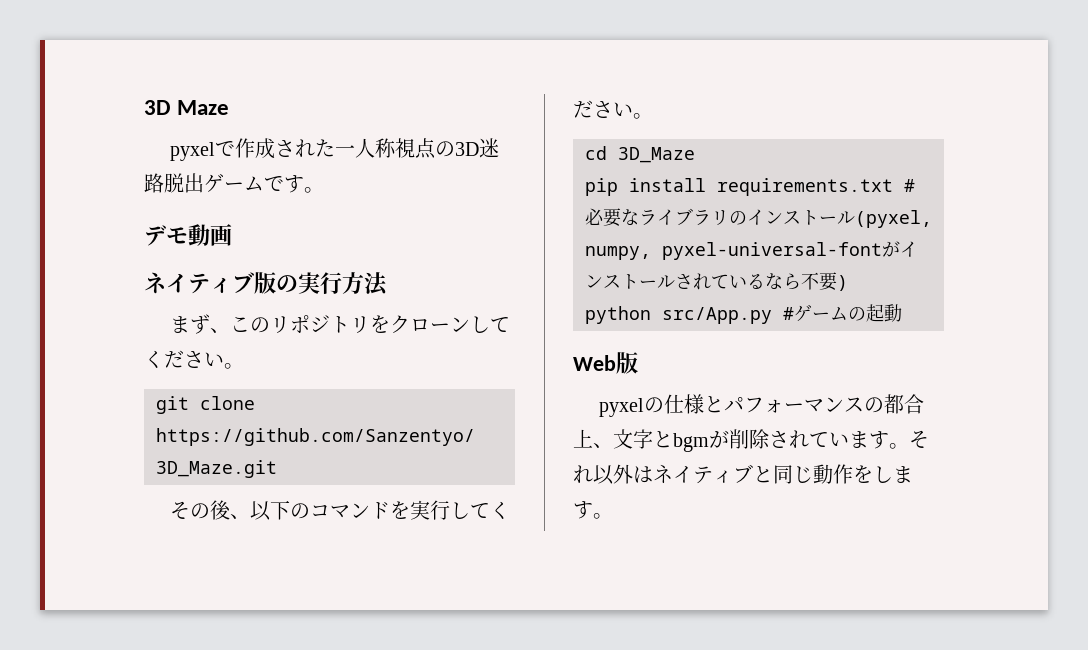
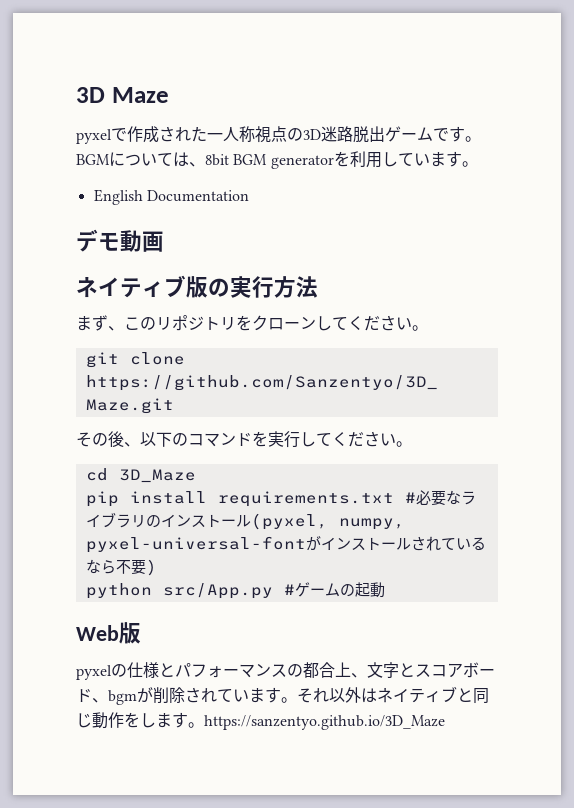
+ BGMについては、8bit BGM generatorを利用しています。
+ English Documentation
- pyxelの仕様とパフォーマンスの都合上、文字とbgmが削除されています。
+ pyxelの仕様とパフォーマンスの都合上、文字とスコアボード、bgmが削除されています。
- それ以外はネイティブと同じ動作をします。
+ それ以外はネイティブと同じ動作をします。https://sanzentyo.github.io/3D_Maze

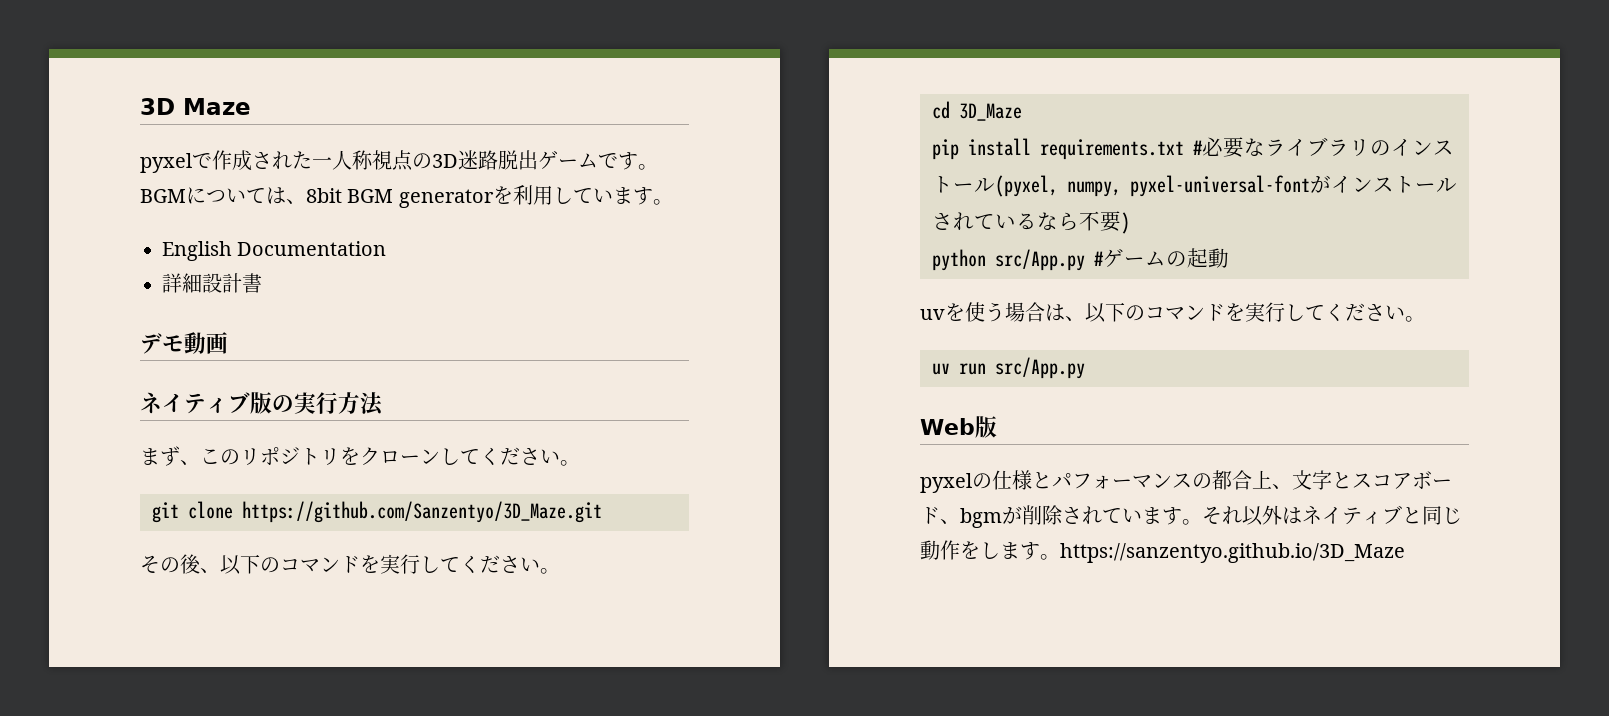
+ 詳細設計書
+ uvを使う場合は、以下のコマンドを実行してください。
+ uv run src/App.py

